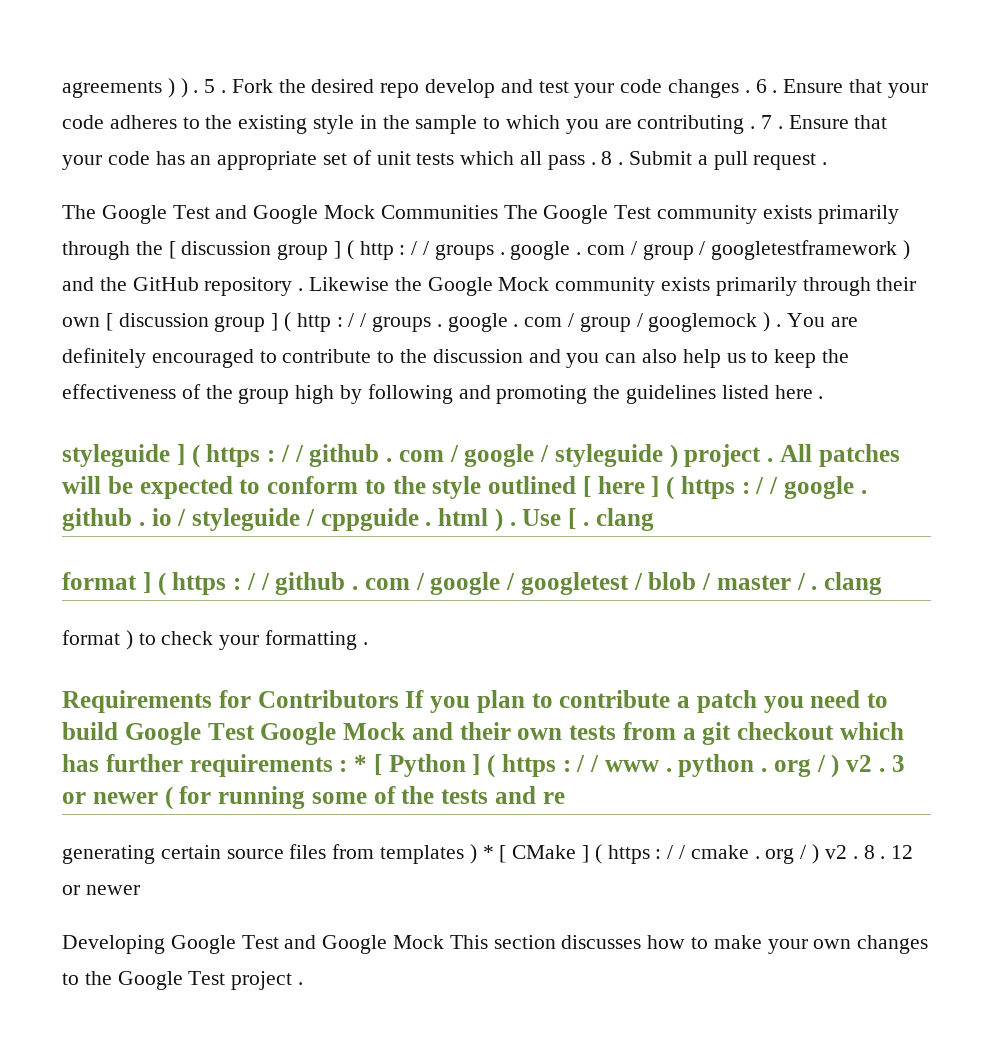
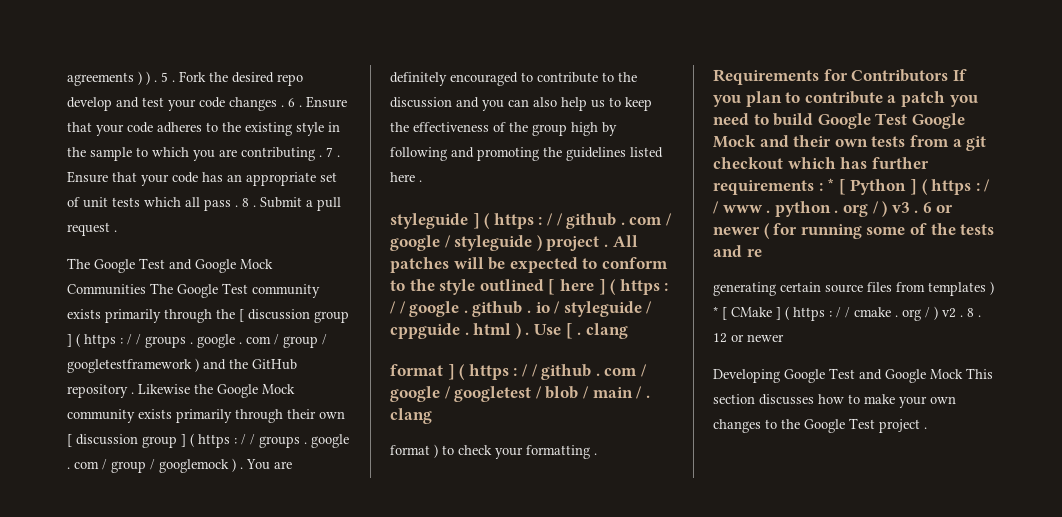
- The Google Test and Google Mock Communities The Google Test community exists primarily through the [ discussion group ] ( http : / / groups . google . com / group / googletestframework ) and the GitHub repository .
+ The Google Test and Google Mock Communities The Google Test community exists primarily through the [ discussion group ] ( https : / / groups . google . com / group / googletestframework ) and the GitHub repository .
- Likewise the Google Mock community exists primarily through their own [ discussion group ] ( http : / / groups . google . com / group / googlemock ) .
+ Likewise the Google Mock community exists primarily through their own [ discussion group ] ( https : / / groups . google . com / group / googlemock ) .
- format ] ( https : / / github . com / google / googletest / blob / master / . clang
+ format ] ( https : / / github . com / google / googletest / blob / main / . clang
- Requirements for Contributors If you plan to contribute a patch you need to build Google Test Google Mock and their own tests from a git checkout which has further requirements : * [ Python ] ( https : / / www . python . org / ) v2 . 3 or newer ( for running some of the tests and re
+ Requirements for Contributors If you plan to contribute a patch you need to build Google Test Google Mock and their own tests from a git checkout which has further requirements : * [ Python ] ( https : / / www . python . org / ) v3 . 6 or newer ( for running some of the tests and re

